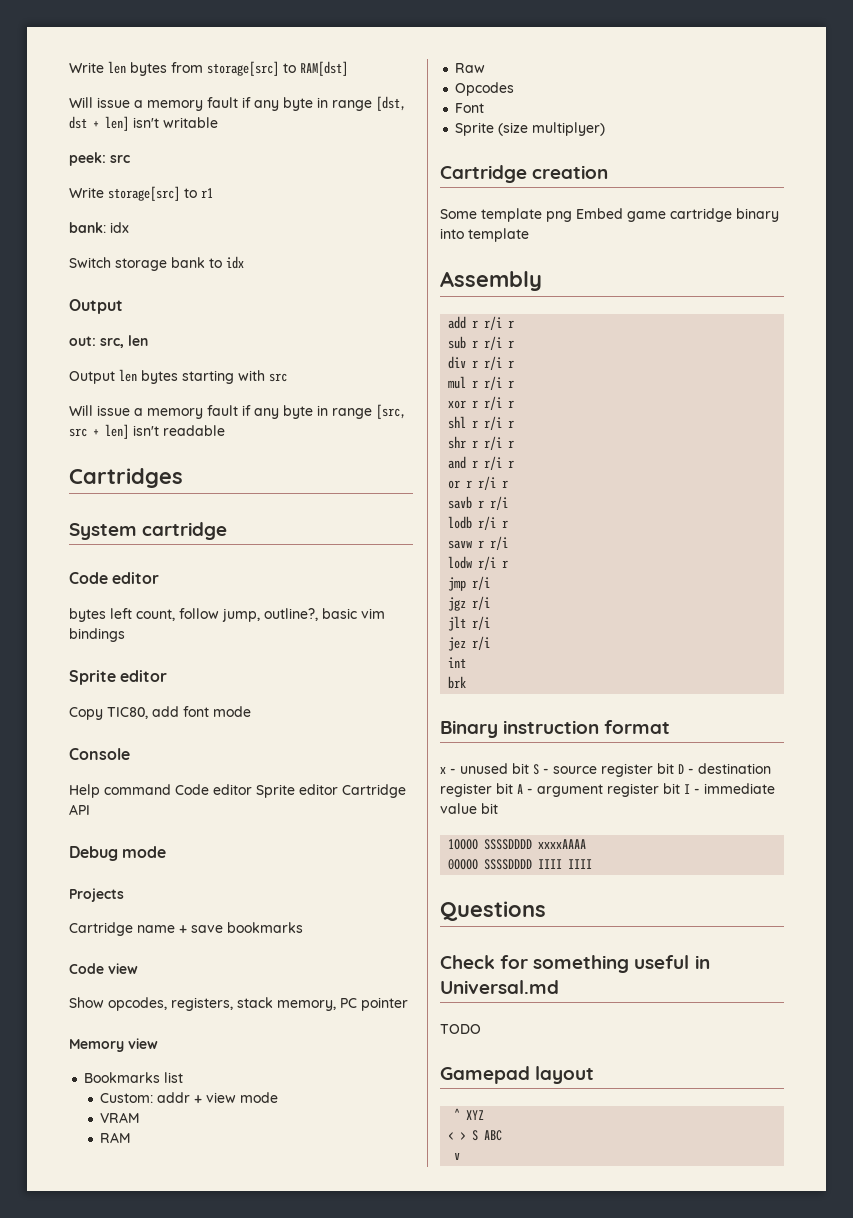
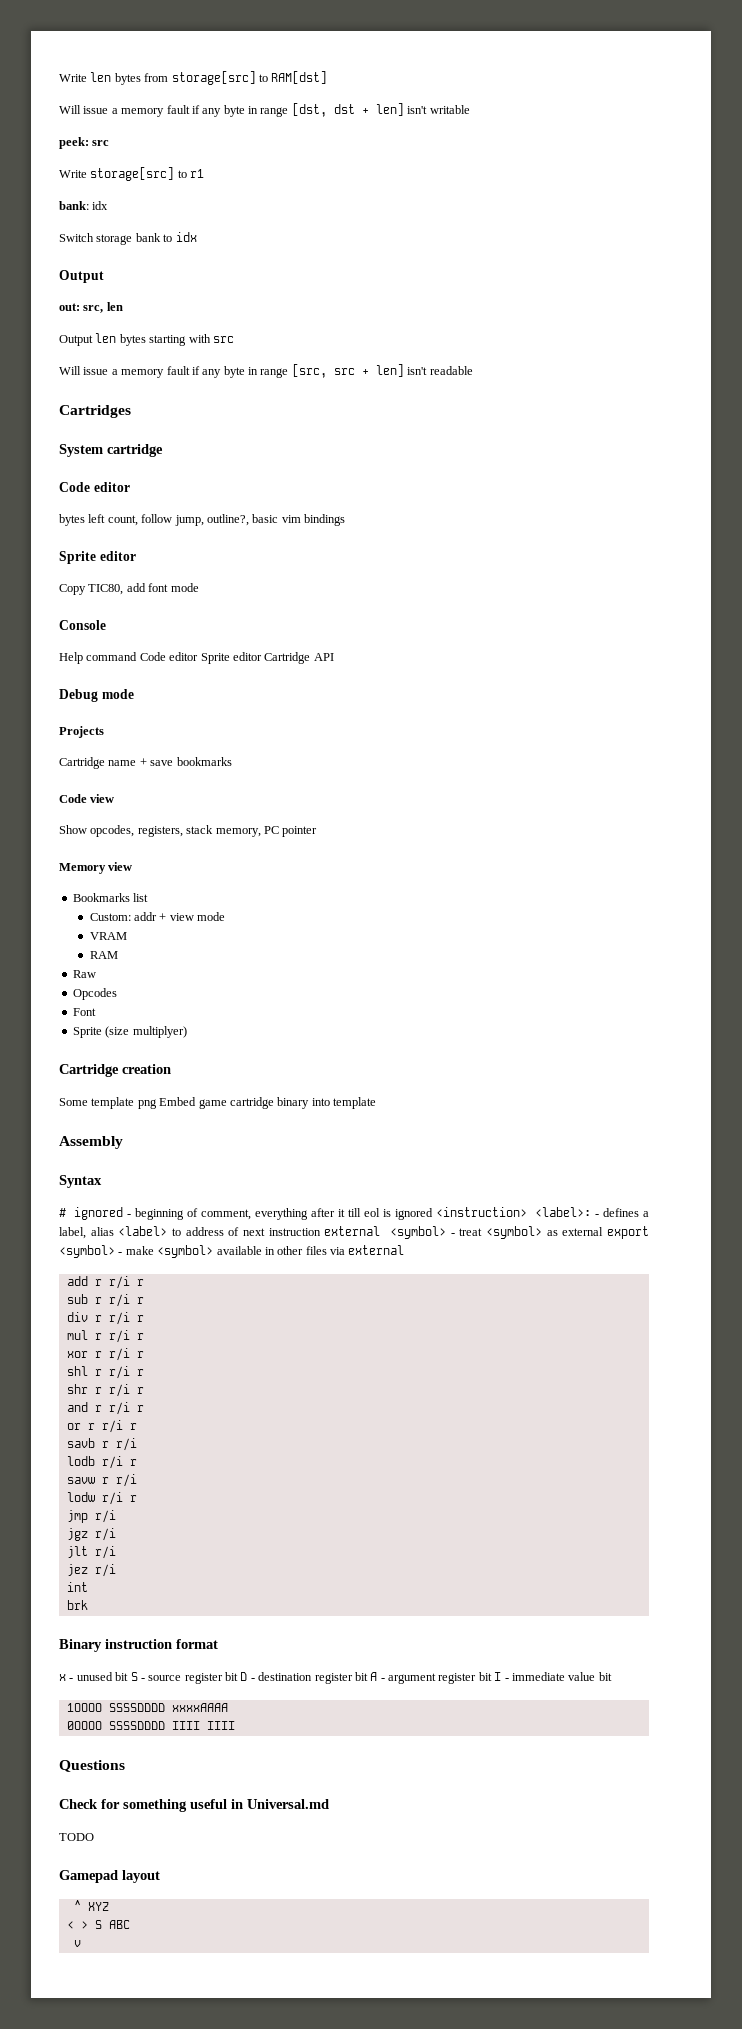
+ Syntax
+ # ignored - beginning of comment, everything after it till eol is ignored <instruction> <label>: - defines a label, alias <label> to address of next instruction external <symbol> - treat <symbol> as external export <symbol> - make <symbol> available in other files via external

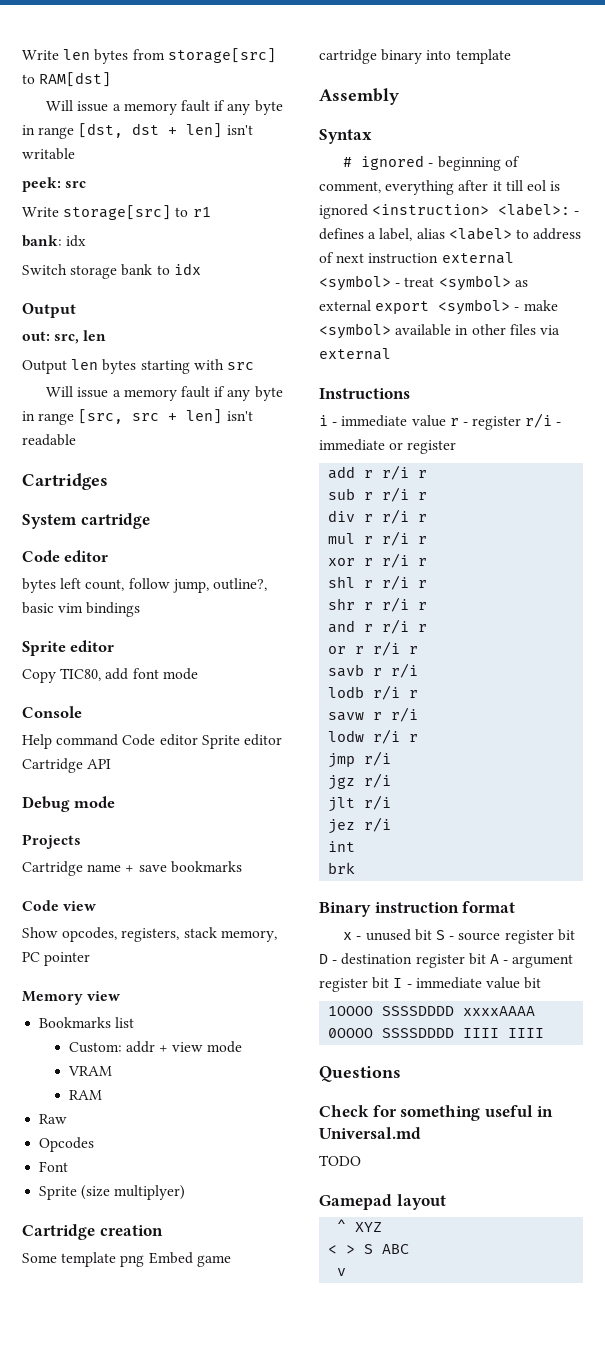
+ Instructions
+ i - immediate value r - register r/i - immediate or register

